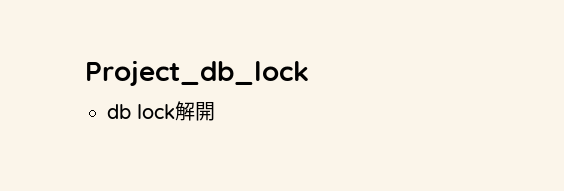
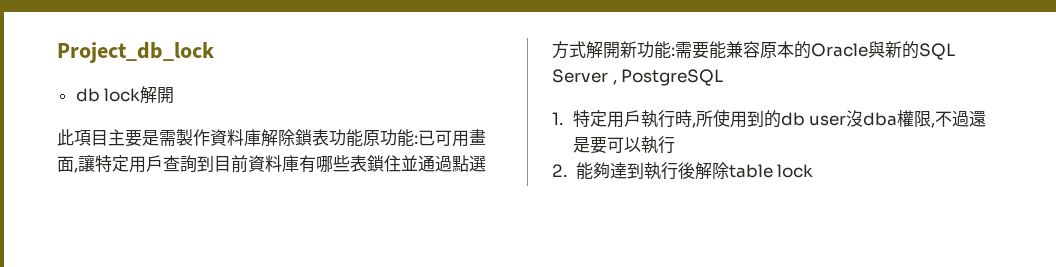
+ 此項目主要是需製作資料庫解除鎖表功能原功能:已可用畫面,讓特定用戶查詢到目前資料庫有哪些表鎖住並通過點選方式解開新功能:需要能兼容原本的Oracle與新的SQL Server , PostgreSQL
+ 1.特定用戶執行時,所使用到的db user沒dba權限,不過還是要可以執行
+ 2.能夠達到執行後解除table lock

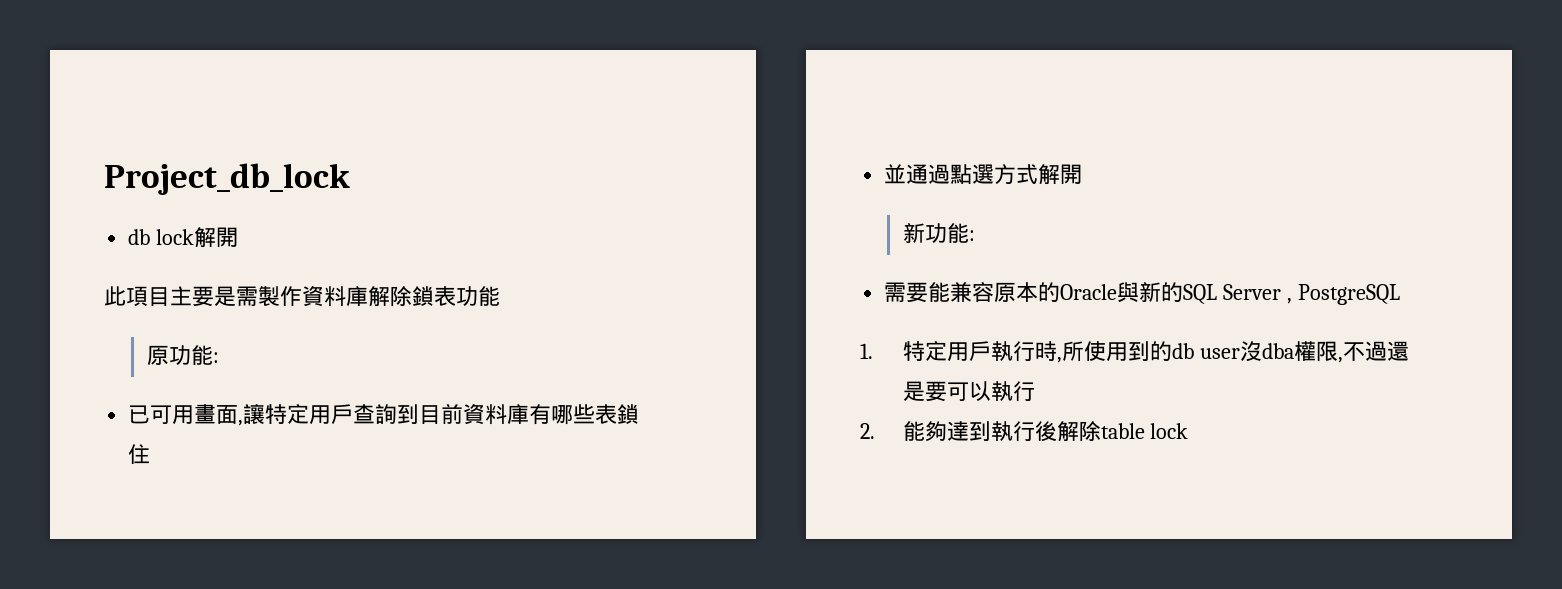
- 此項目主要是需製作資料庫解除鎖表功能原功能:已可用畫面,讓特定用戶查詢到目前資料庫有哪些表鎖住並通過點選方式解開新功能:需要能兼容原本的Oracle與新的SQL Server , PostgreSQL
+ 此項目主要是需製作資料庫解除鎖表功能
+ 原功能:
+ 已可用畫面,讓特定用戶查詢到目前資料庫有哪些表鎖住
+ 並通過點選方式解開
+ 新功能:
+ 需要能兼容原本的Oracle與新的SQL Server , PostgreSQL

